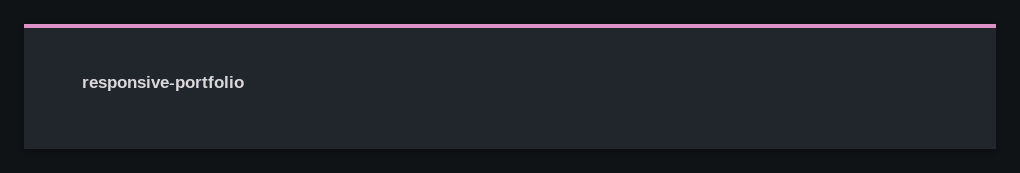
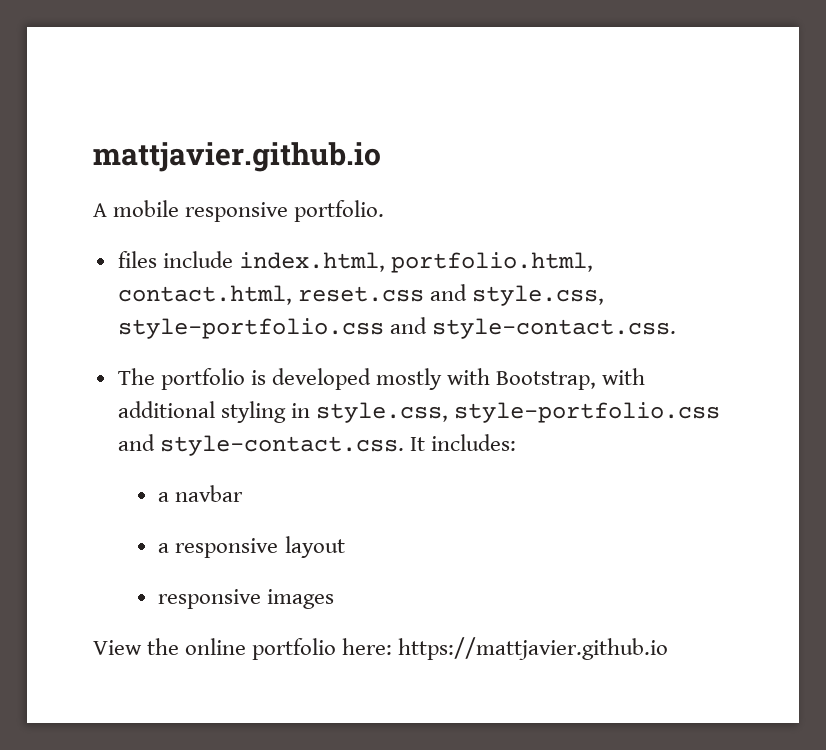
- responsive-portfolio
+ mattjavier.github.io
+ A mobile responsive portfolio.
+ files include index.html, portfolio.html, contact.html, reset.css and style.css, style-portfolio.css and style-contact.css.
+ The portfolio is developed mostly with Bootstrap, with additional styling in style.css, style-portfolio.css and style-contact.css. It includes:
+ a navbar
+ a responsive layout
+ responsive images
+ View the online portfolio here: https://mattjavier.github.io

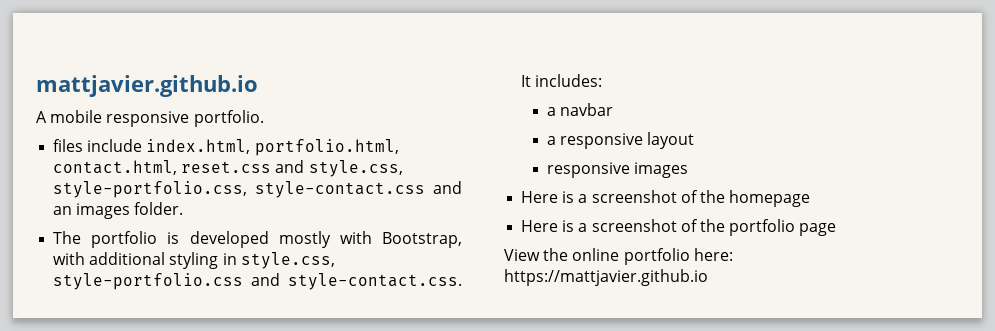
- files include index.html, portfolio.html, contact.html, reset.css and style.css, style-portfolio.css and style-contact.css.
+ files include index.html, portfolio.html, contact.html, reset.css and style.css, style-portfolio.css, style-contact.css and an images folder.
+ Here is a screenshot of the homepage
+ Here is a screenshot of the portfolio page

